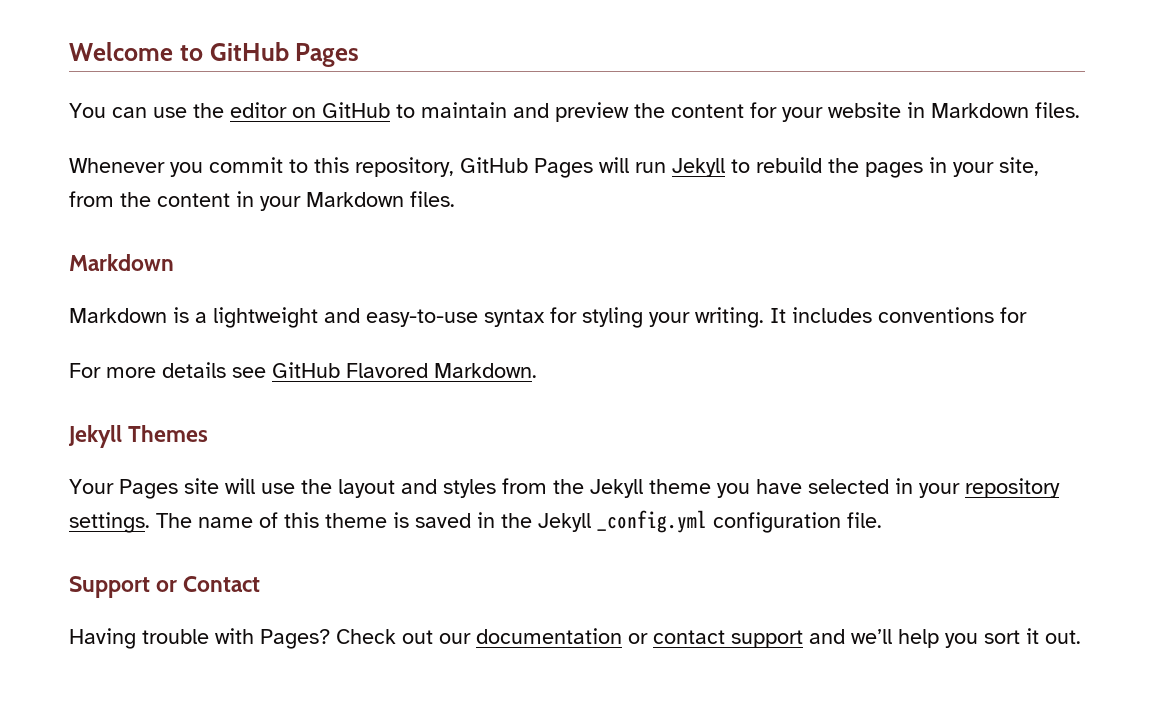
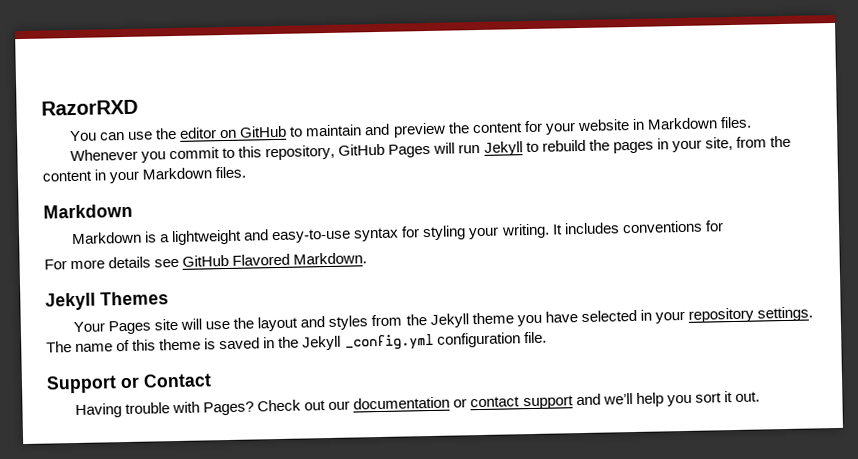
- Welcome to GitHub Pages
+ RazorRXD

